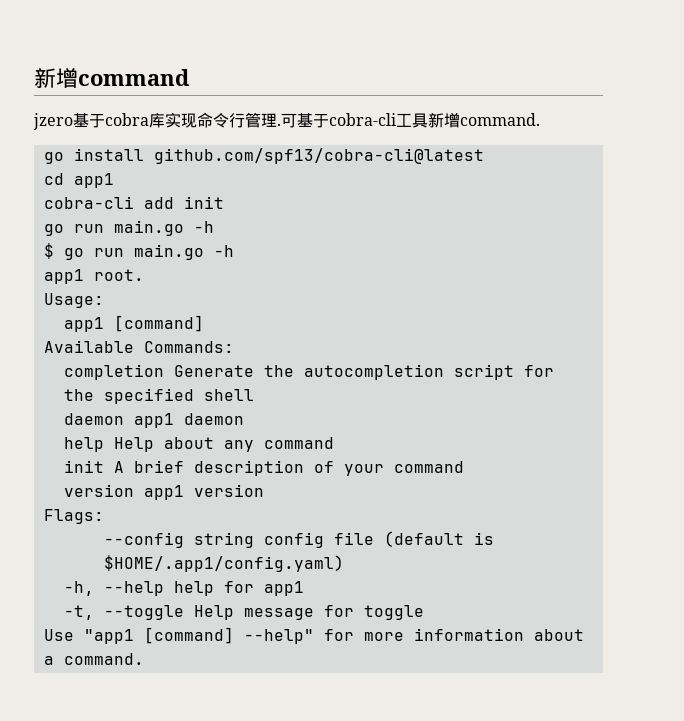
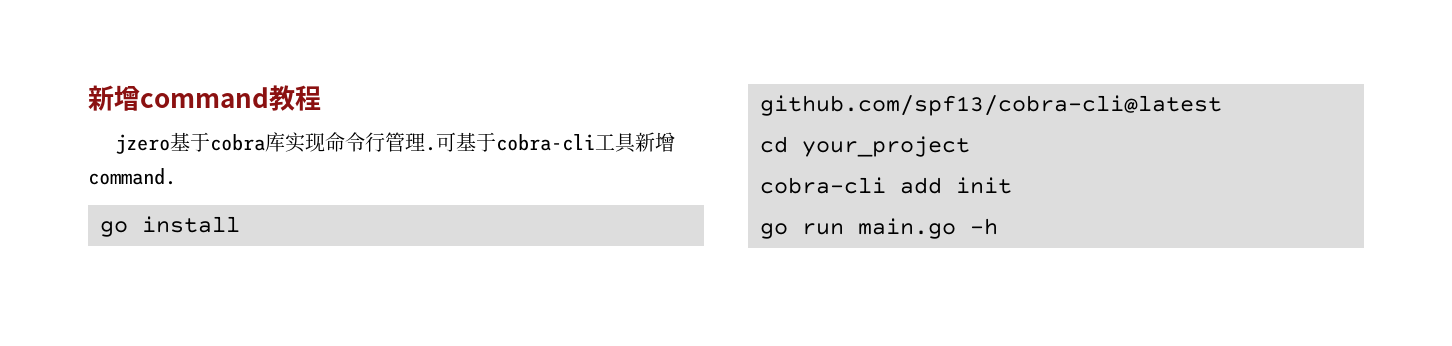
- 新增command
+ 新增command教程
- cd app1
+ cd your_project
- $ go run main.go -h
- app1 root.
- Usage:
- app1 [command]
- Available Commands:
- completion Generate the autocompletion script for the specified shell
- daemon app1 daemon
- help Help about any command
- init A brief description of your command
- version app1 version
- Flags:
- --config string config file (default is $HOME/.app1/config.yaml)
- -h, --help help for app1
- -t, --toggle Help message for toggle
- Use "app1 [command] --help" for more information about a command.

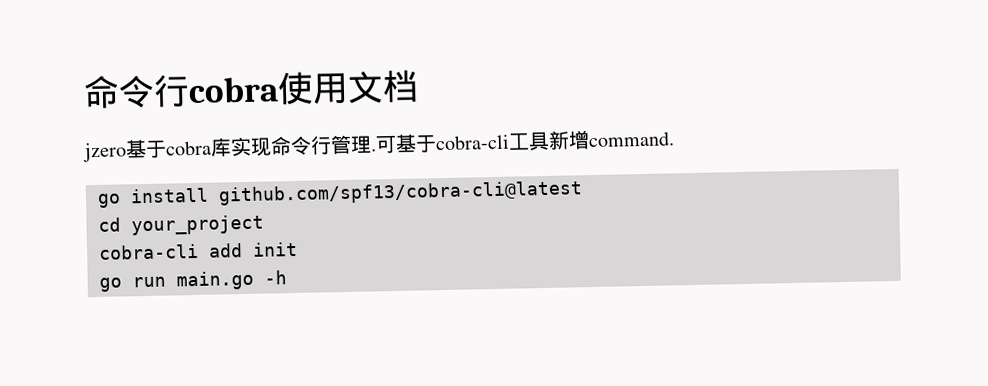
- 新增command教程
+ 命令行cobra使用文档

